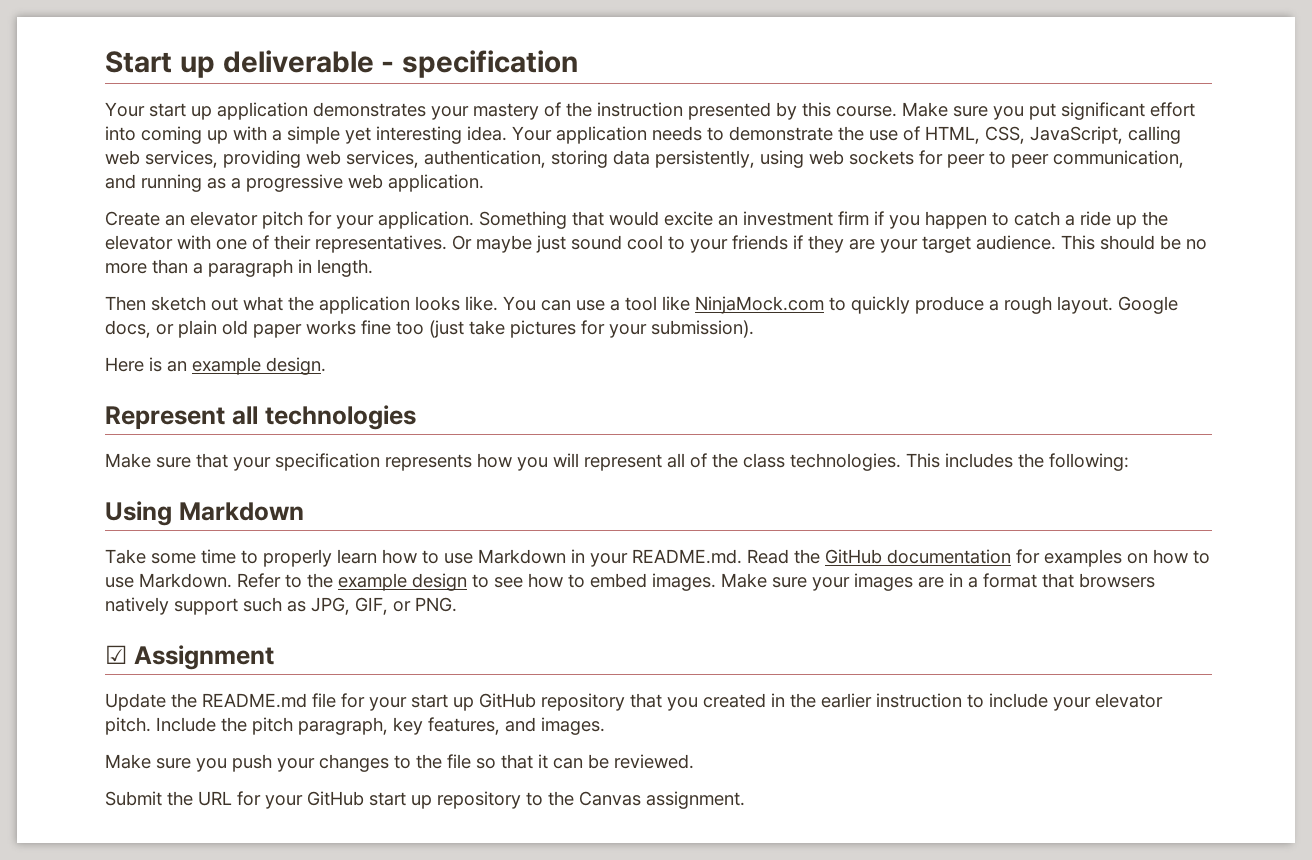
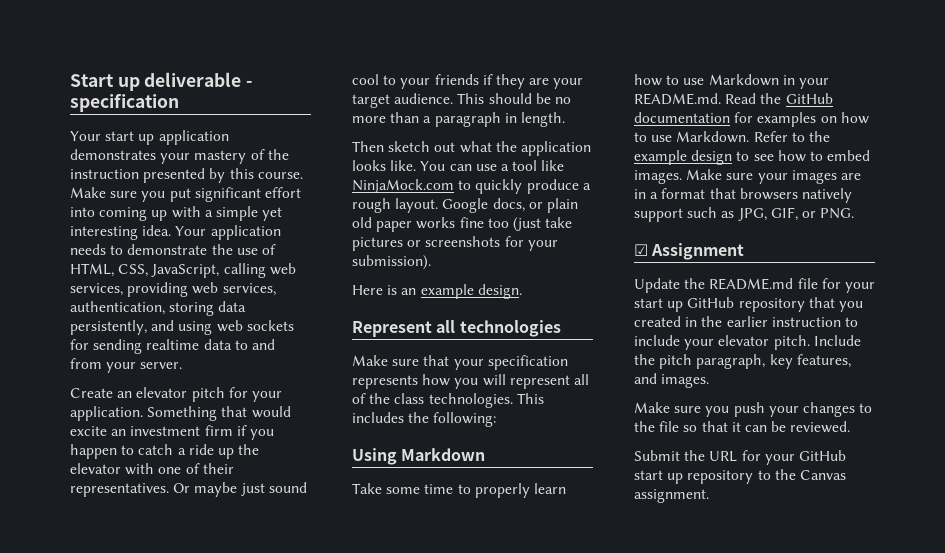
- Your application needs to demonstrate the use of HTML, CSS, JavaScript, calling web services, providing web services, authentication, storing data persistently, using web sockets for peer to peer communication, and running as a progressive web application.
+ Your application needs to demonstrate the use of HTML, CSS, JavaScript, calling web services, providing web services, authentication, storing data persistently, and using web sockets for sending realtime data to and from your server.
- Google docs, or plain old paper works fine too (just take pictures for your submission).
+ Google docs, or plain old paper works fine too (just take pictures or screenshots for your submission).

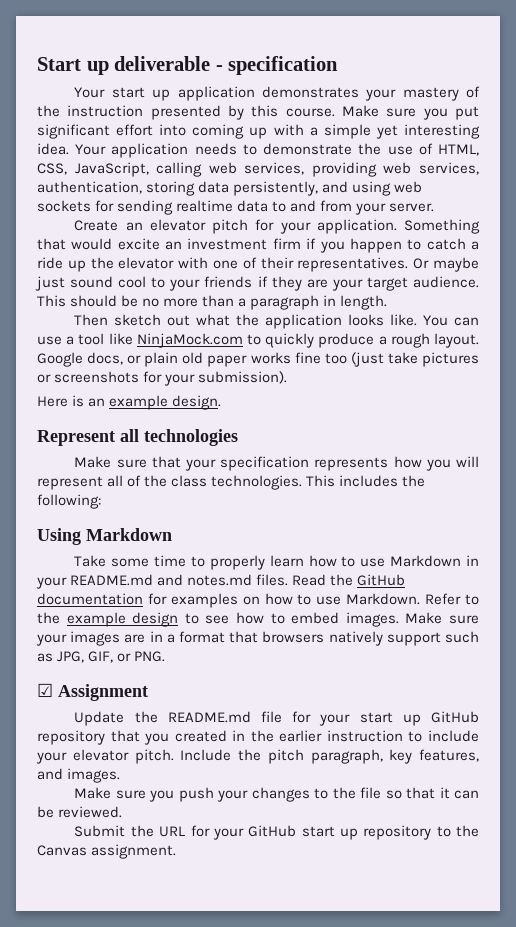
- Take some time to properly learn how to use Markdown in your README.md. Read the GitHub documentation for examples on how to use Markdown.
+ Take some time to properly learn how to use Markdown in your README.md and notes.md files. Read the GitHub documentation for examples on how to use Markdown.

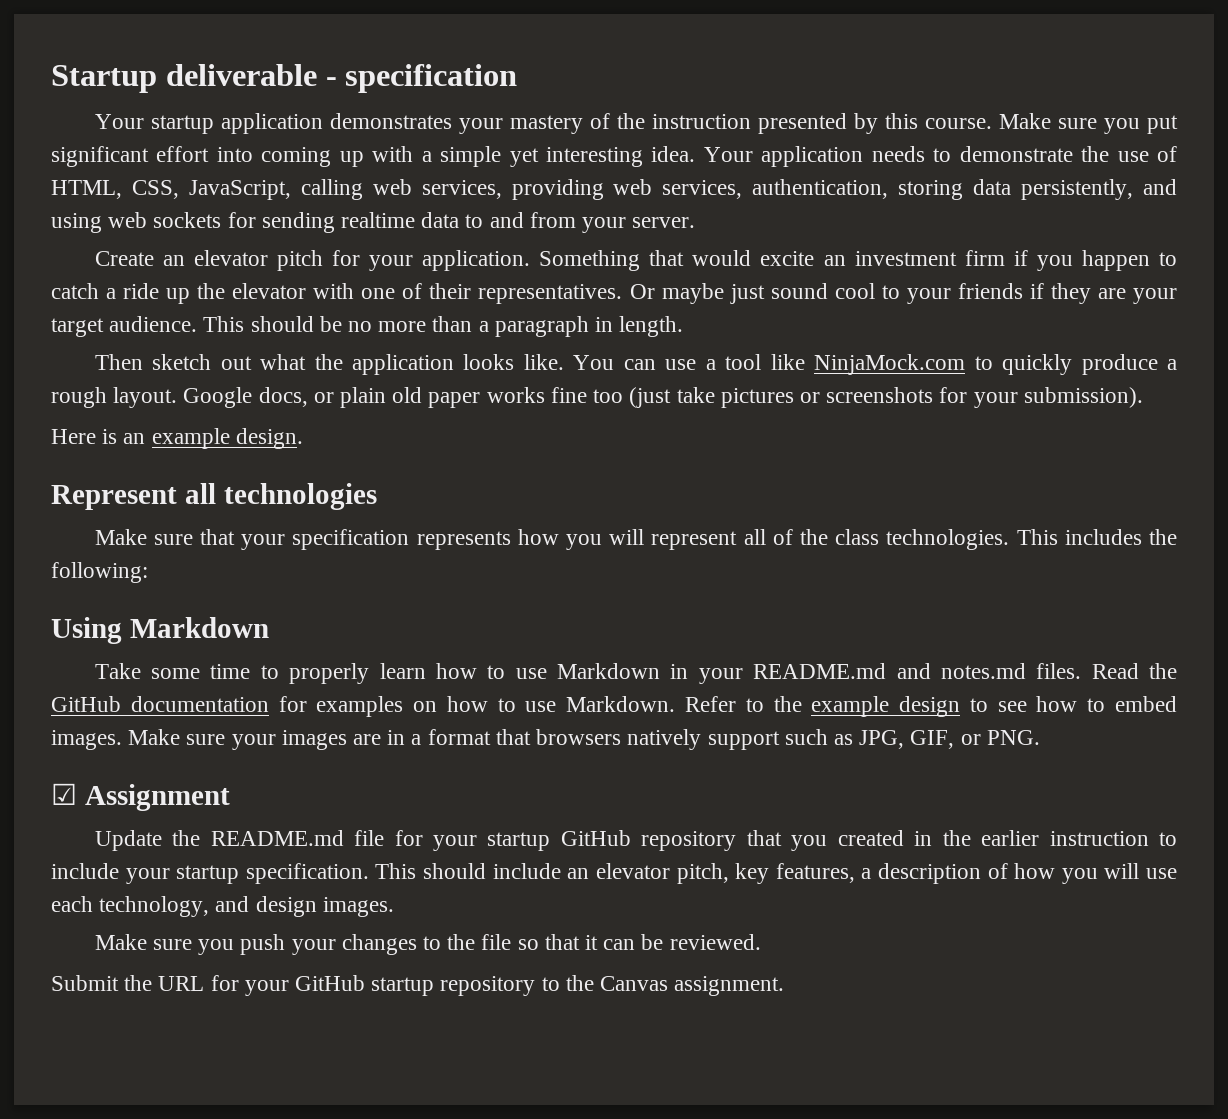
- Start up deliverable - specification
+ Startup deliverable - specification
- Your start up application demonstrates your mastery of the instruction presented by this course.
+ Your startup application demonstrates your mastery of the instruction presented by this course.
- Update the README.md file for your start up GitHub repository that you created in the earlier instruction to include your elevator pitch. Include the pitch paragraph, key features, and images.
+ Update the README.md file for your startup GitHub repository that you created in the earlier instruction to include your startup specification. This should include an elevator pitch, key features, a description of how you will use each technology, and design images.
- Submit the URL for your GitHub start up repository to the Canvas assignment.
+ Submit the URL for your GitHub startup repository to the Canvas assignment.

